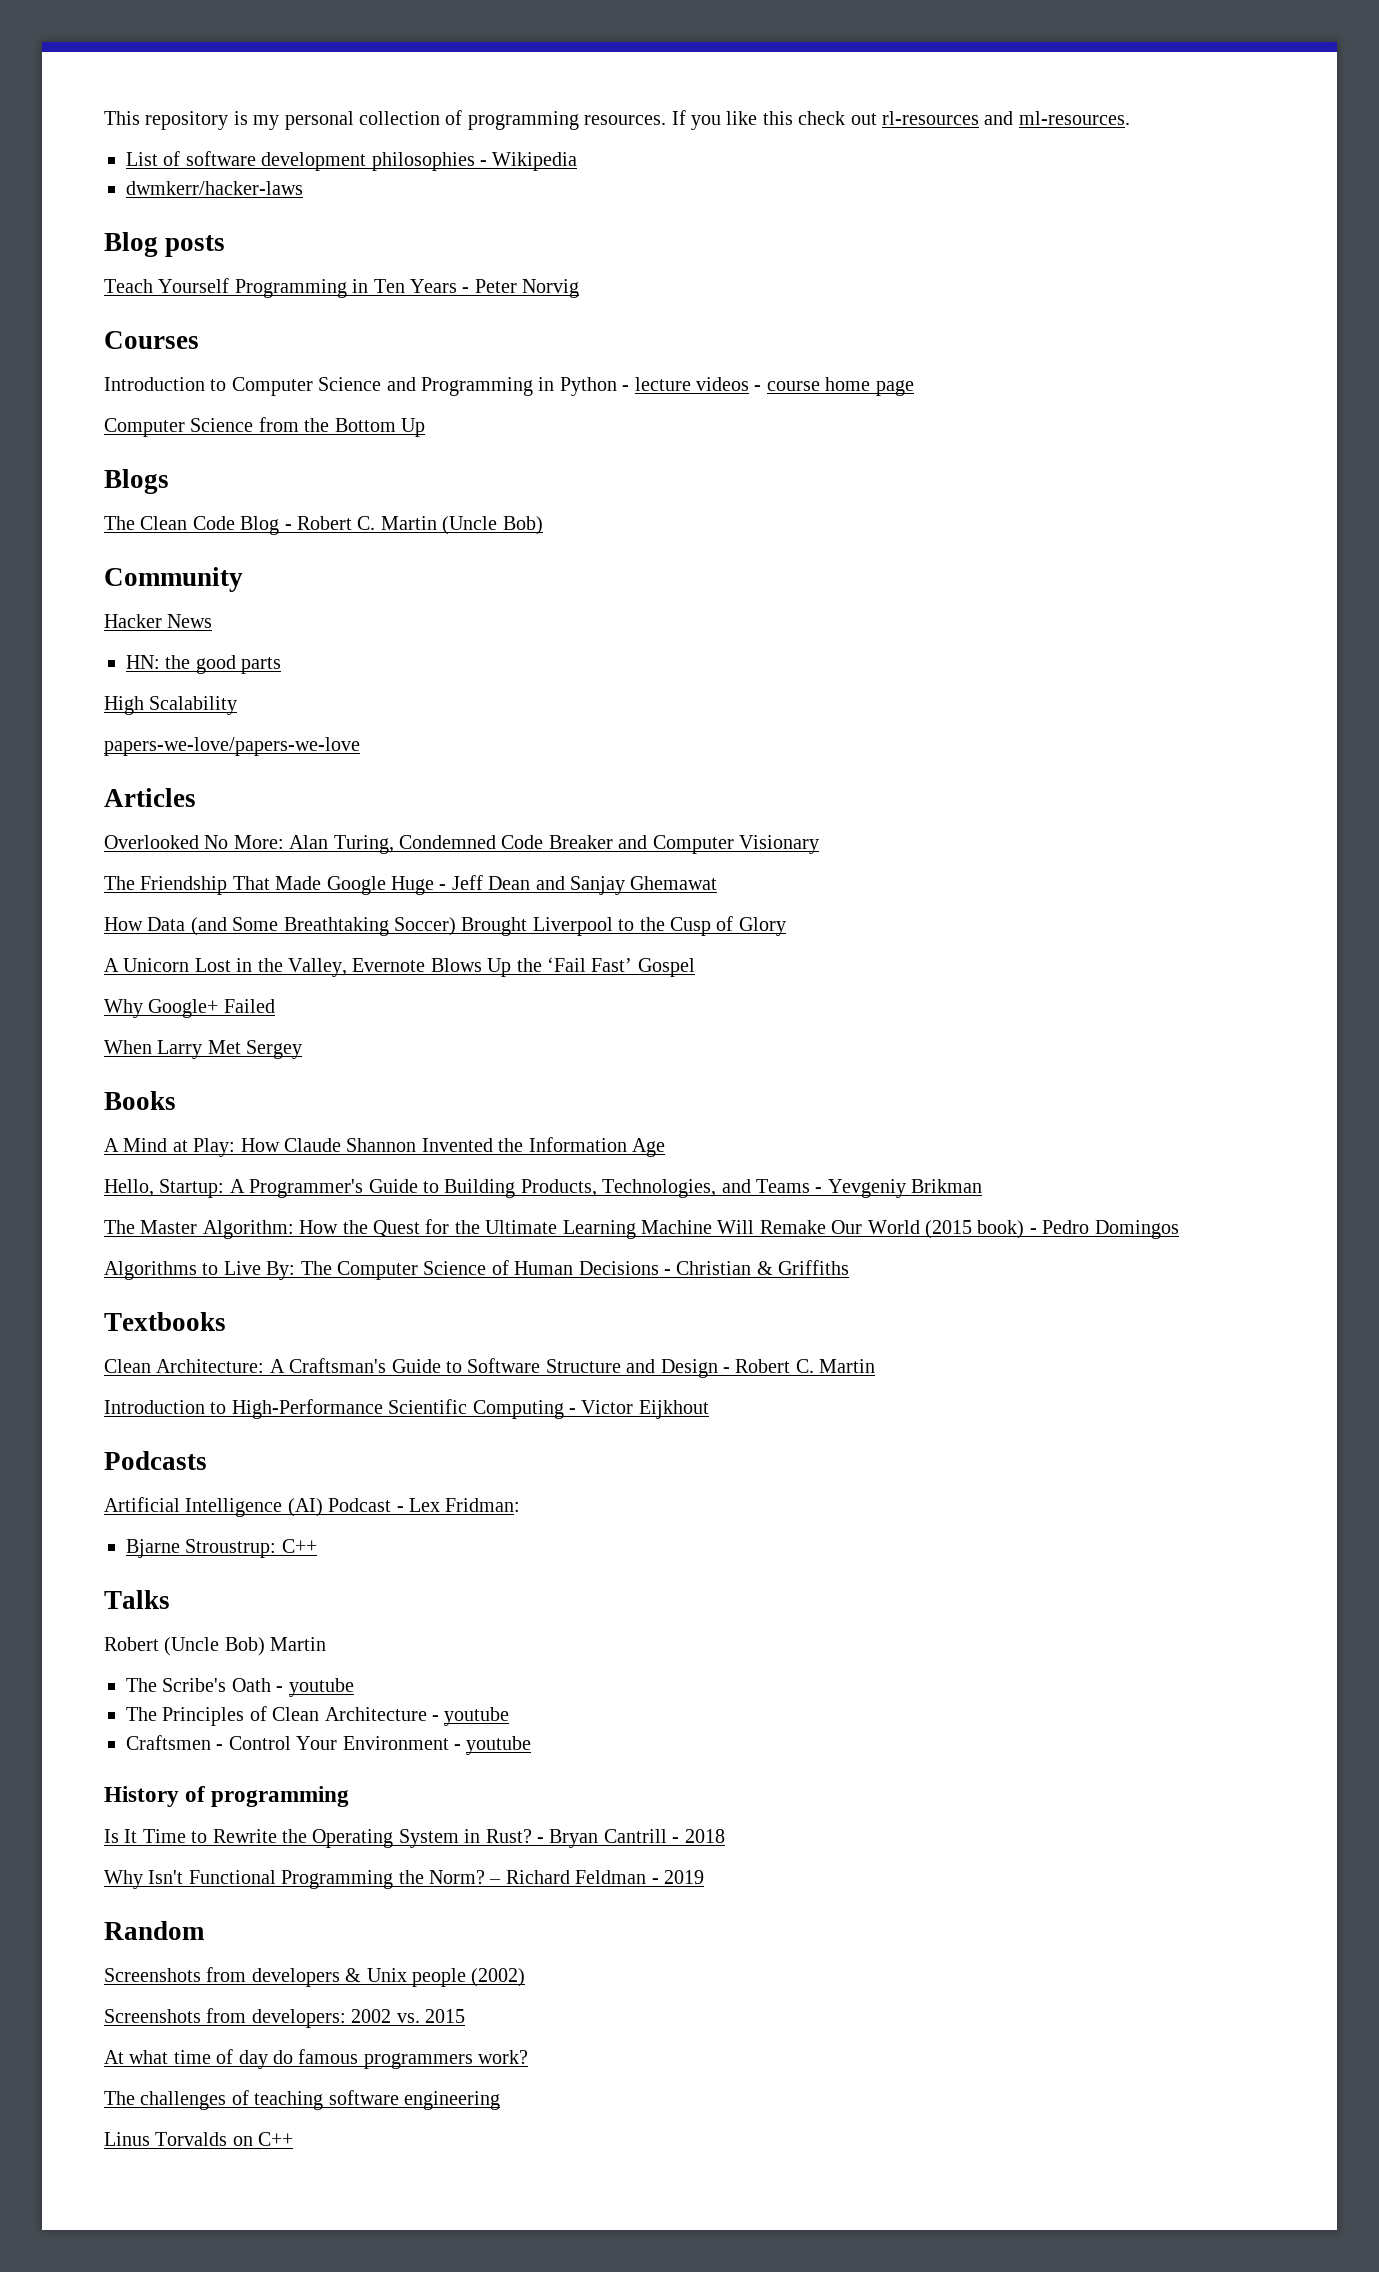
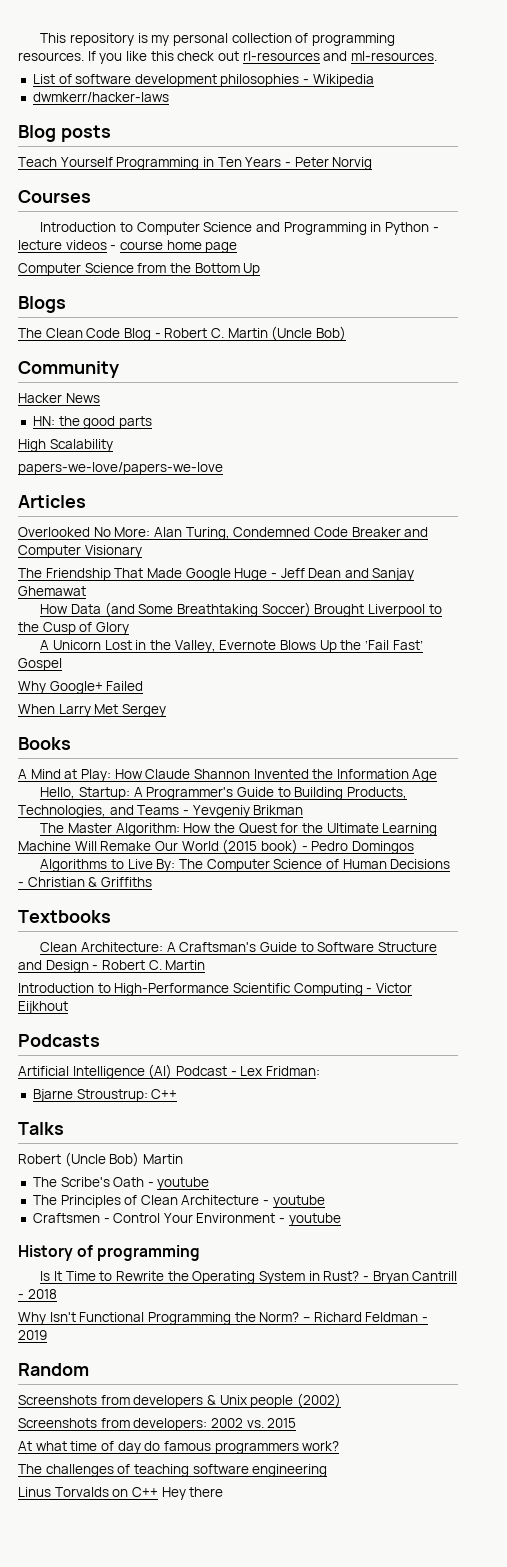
- Linus Torvalds on C++
+ Linus Torvalds on C++ Hey there

